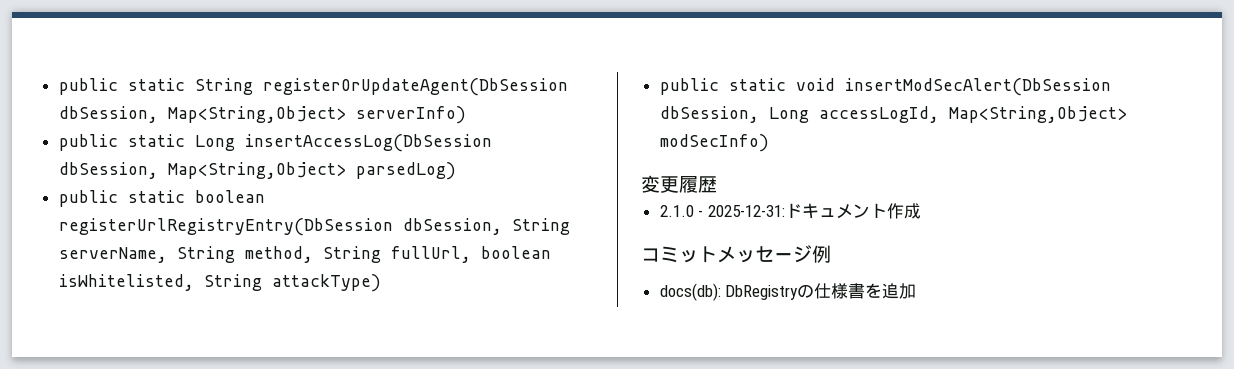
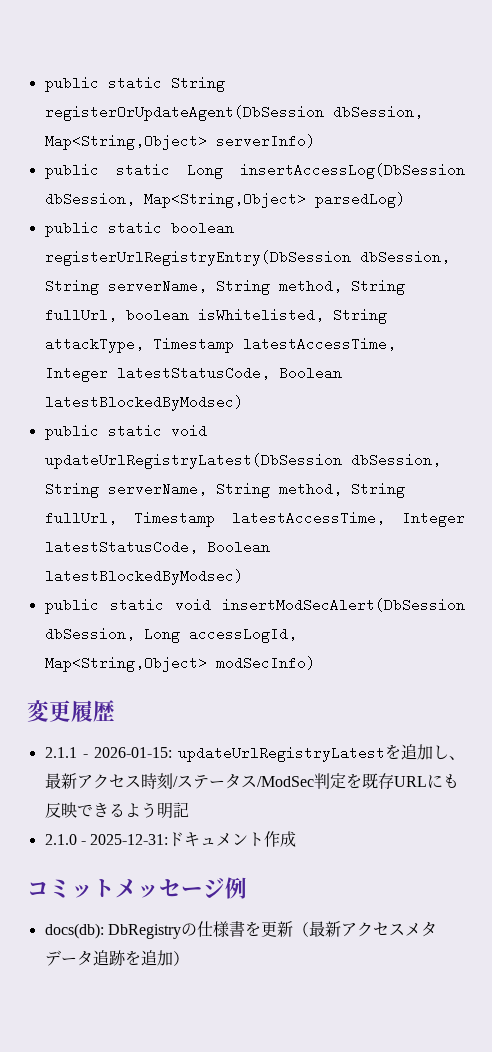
- public static boolean registerUrlRegistryEntry(DbSession dbSession, String serverName, String method, String fullUrl, boolean isWhitelisted, String attackType)
+ public static boolean registerUrlRegistryEntry(DbSession dbSession, String serverName, String method, String fullUrl, boolean isWhitelisted, String attackType, Timestamp latestAccessTime, Integer latestStatusCode, Boolean latestBlockedByModsec)
+ public static void updateUrlRegistryLatest(DbSession dbSession, String serverName, String method, String fullUrl, Timestamp latestAccessTime, Integer latestStatusCode, Boolean latestBlockedByModsec)
+ 2.1.1 - 2026-01-15: updateUrlRegistryLatestを追加し、最新アクセス時刻/ステータス/ModSec判定を既存URLにも反映できるよう明記
- docs(db): DbRegistryの仕様書を追加
+ docs(db): DbRegistryの仕様書を更新（最新アクセスメタデータ追跡を追加）

